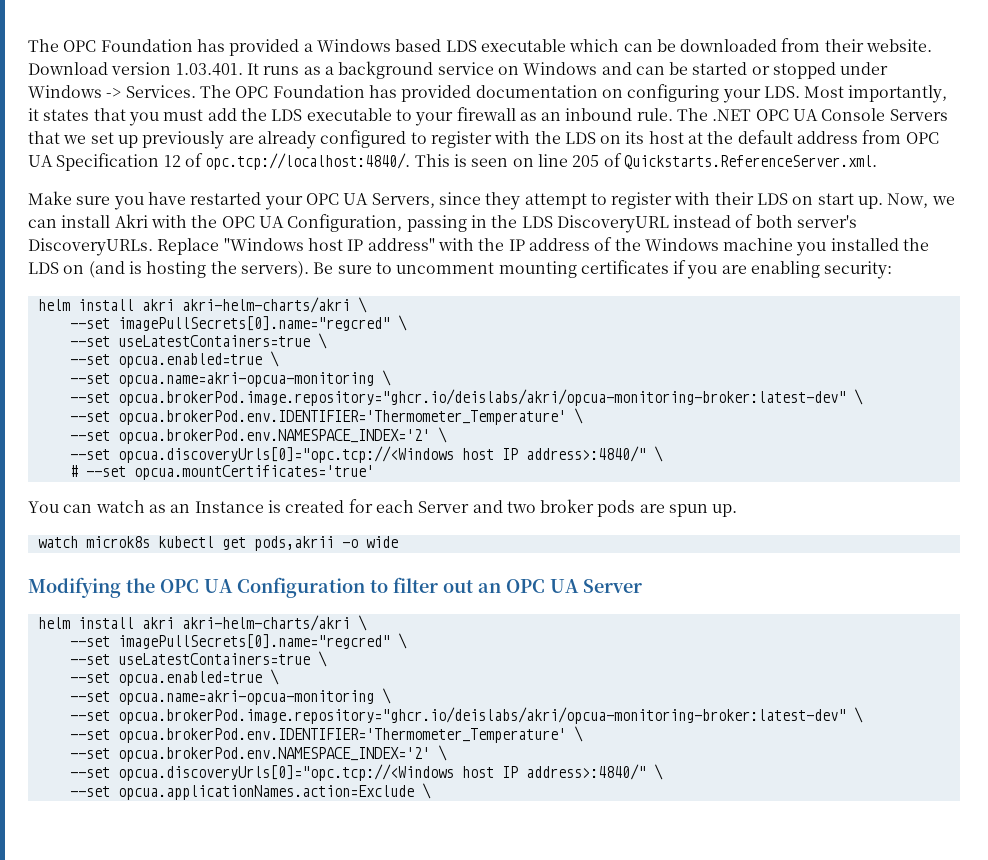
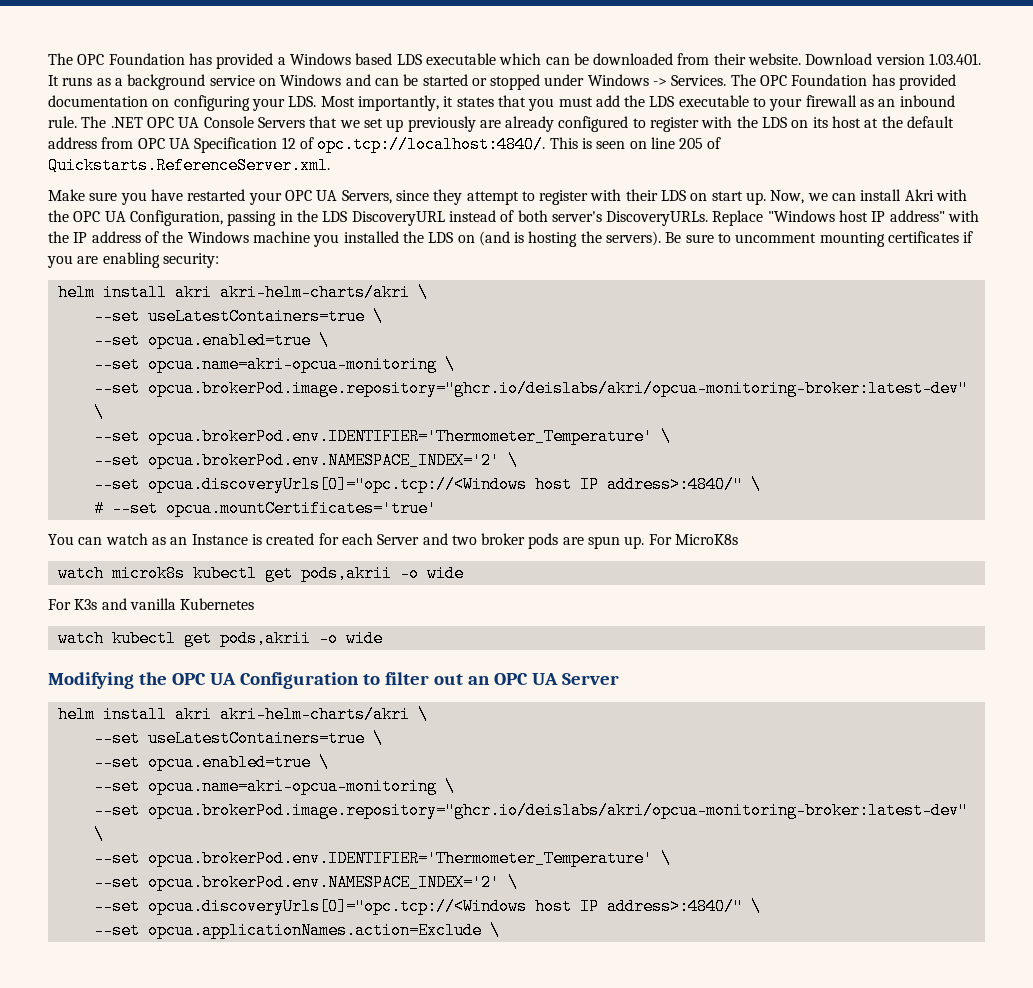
  Be sure to uncomment mounting certificates if you are enabling security:
  helm install akri akri-helm-charts/akri \
- --set imagePullSecrets[0].name="regcred" \
+ For MicroK8s
+ For K3s and vanilla Kubernetes
+ watch kubectl get pods,akrii -o wide
  Modifying the OPC UA Configuration to filter out an OPC UA Server
  helm install akri akri-helm-charts/akri \
- --set imagePullSecrets[0].name="regcred" \

